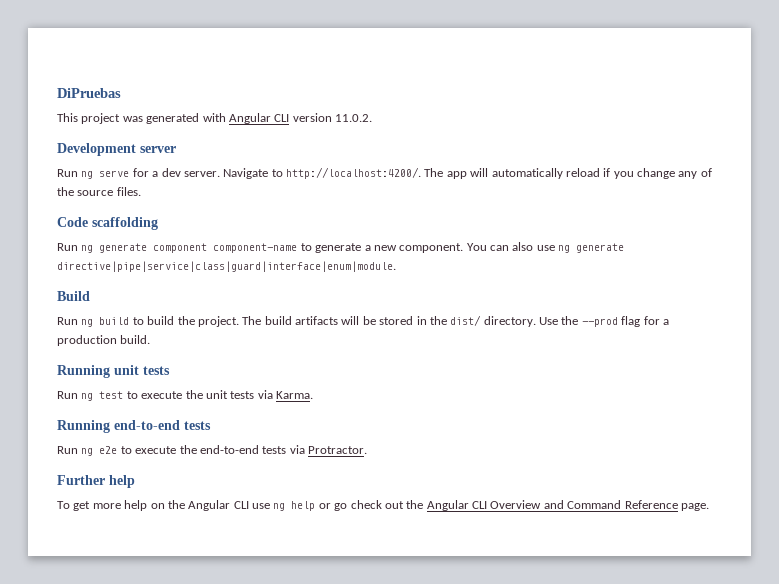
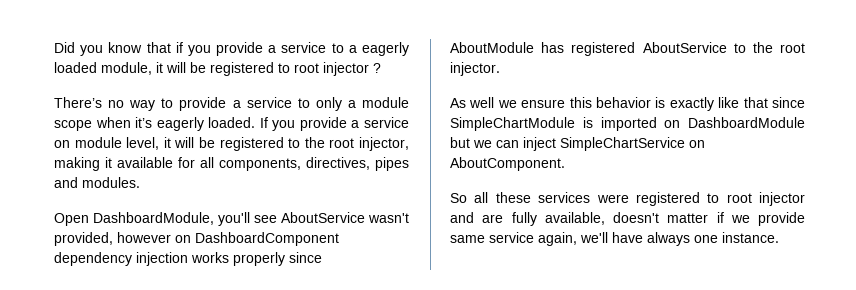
- DiPruebas
- This project was generated with Angular CLI version 11.0.2.
- Development server
- Run ng serve for a dev server. Navigate to http://localhost:4200/. The app will automatically reload if you change any of the source files.
- Code scaffolding
- Run ng generate component component-name to generate a new component. You can also use ng generate directive|pipe|service|class|guard|interface|enum|module.
- Build
- Run ng build to build the project. The build artifacts will be stored in the dist/ directory. Use the --prod flag for a production build.
- Running unit tests
- Run ng test to execute the unit tests via Karma.
- Running end-to-end tests
- Run ng e2e to execute the end-to-end tests via Protractor.
- Further help
- To get more help on the Angular CLI use ng help or go check out the Angular CLI Overview and Command Reference page.
+ Did you know that if you provide a service to a eagerly loaded module, it will be registered to root injector ?
+ There’s no way to provide a service to only a module scope when it’s eagerly loaded. If you provide a service on module level, it will be registered to the root injector, making it available for all components, directives, pipes and modules.
+ Open DashboardModule, you'll see AboutService wasn't provided, however on DashboardComponent dependency injection works properly since AboutModule has registered AboutService to the root injector.
+ As well we ensure this behavior is exactly like that since SimpleChartModule is imported on DashboardModule but we can inject SimpleChartService on AboutComponent.
+ So all these services were registered to root injector and are fully available, doesn't matter if we provide same service again, we'll have always one instance.

